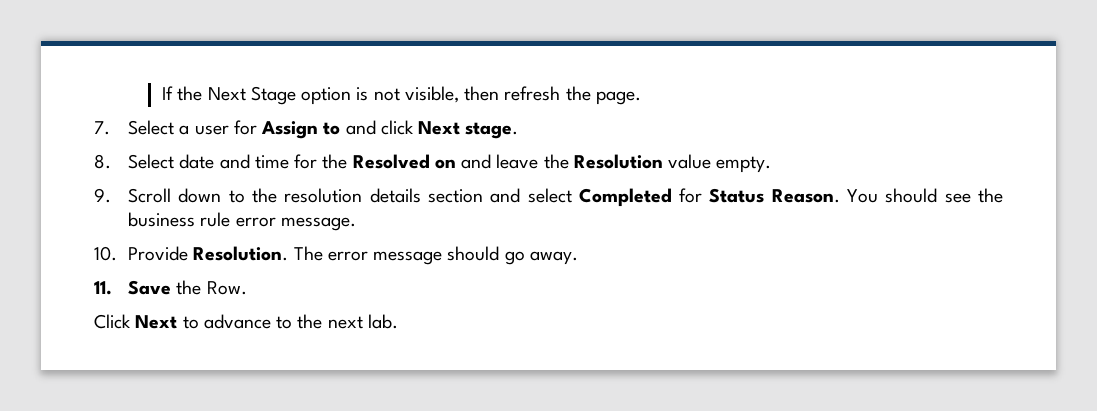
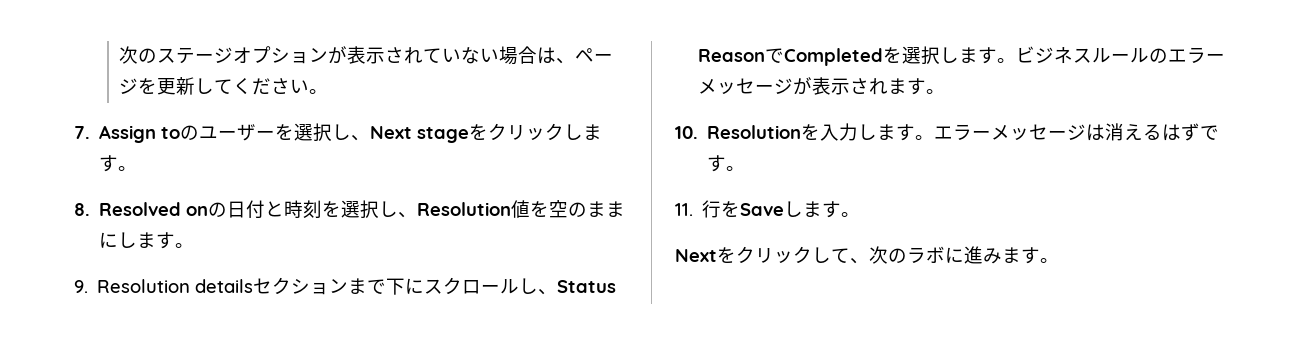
- If the Next Stage option is not visible, then refresh the page.
- 7. Select a user for Assign to and click Next stage.
- 8. Select date and time for the Resolved on and leave the Resolution value empty.
- 9. Scroll down to the resolution details section and select Completed for Status Reason. You should see the business rule error message.
- 10. Provide Resolution. The error message should go away.
- 11. Save the Row.
- Click Next to advance to the next lab.
+ 次のステージオプションが表示されていない場合は、ページを更新してください。
+ 7. Assign toのユーザーを選択し、Next stageをクリックします。
+ 8. Resolved onの日付と時刻を選択し、Resolution値を空のままにします。
+ 9. Resolution detailsセクションまで下にスクロールし、Status ReasonでCompletedを選択します。ビジネスルールのエラーメッセージが表示されます。
+ 10. Resolutionを入力します。エラーメッセージは消えるはずです。
+ 11.行をSaveします。
+ Nextをクリックして、次のラボに進みます。

